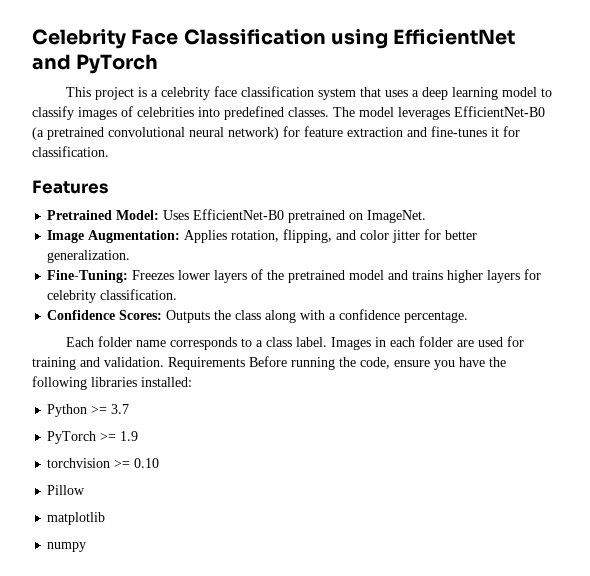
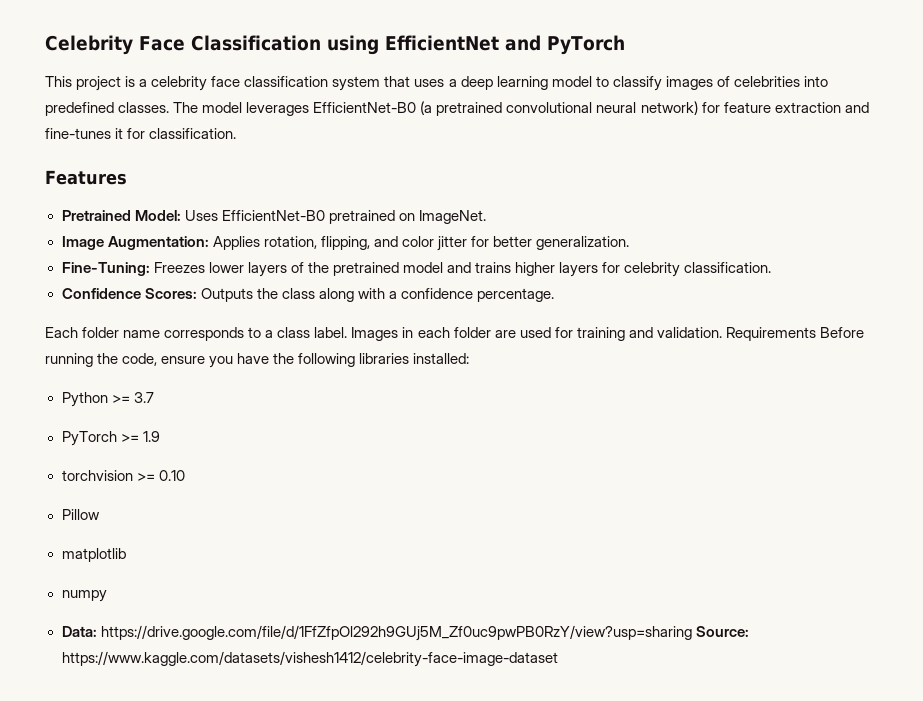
+ Data: https://drive.google.com/file/d/1FfZfpOl292h9GUj5M_Zf0uc9pwPB0RzY/view?usp=sharing Source: https://www.kaggle.com/datasets/vishesh1412/celebrity-face-image-dataset

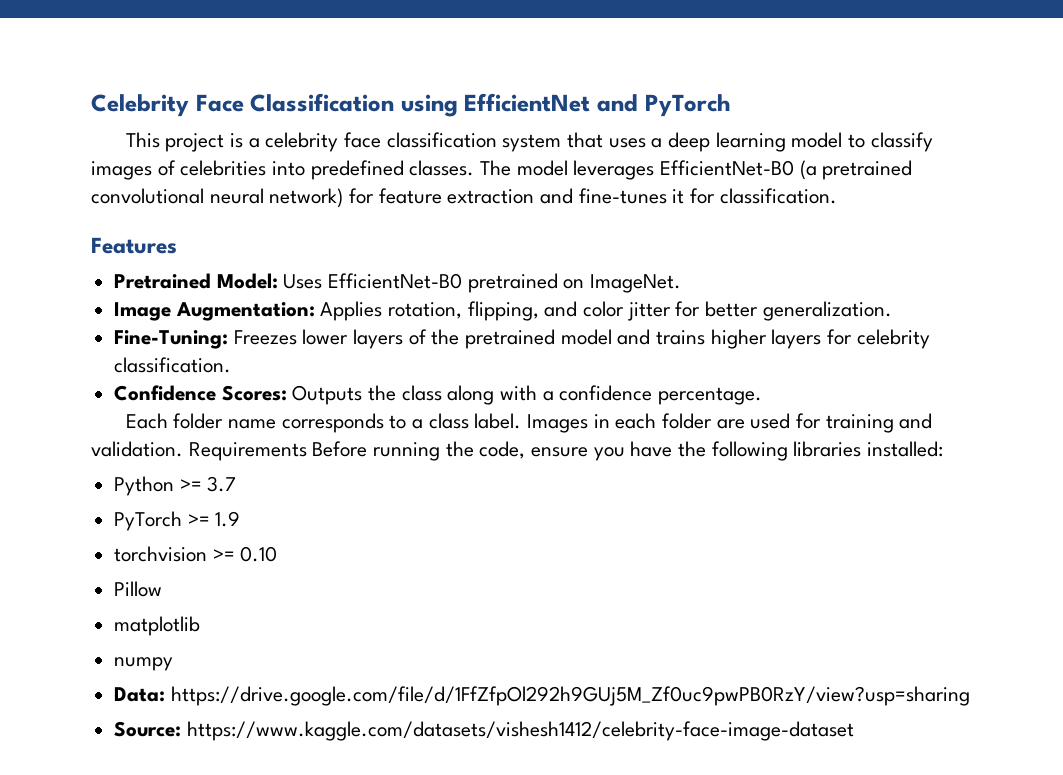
- Data: https://drive.google.com/file/d/1FfZfpOl292h9GUj5M_Zf0uc9pwPB0RzY/view?usp=sharing Source: https://www.kaggle.com/datasets/vishesh1412/celebrity-face-image-dataset
+ Data: https://drive.google.com/file/d/1FfZfpOl292h9GUj5M_Zf0uc9pwPB0RzY/view?usp=sharing
+ Source: https://www.kaggle.com/datasets/vishesh1412/celebrity-face-image-dataset

